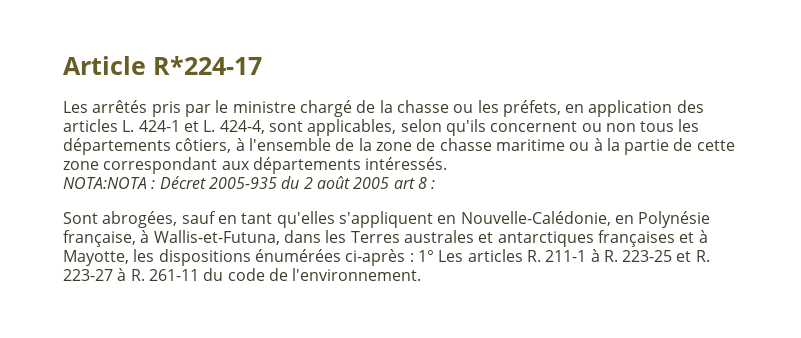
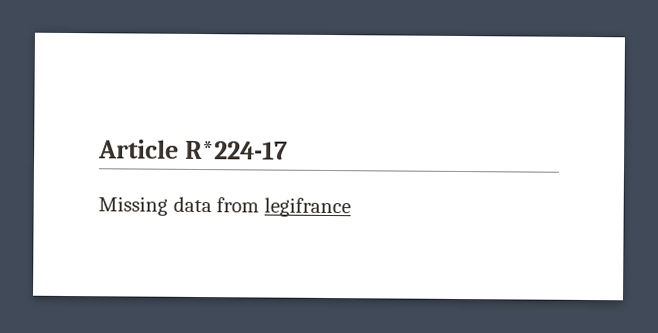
- Les arrêtés pris par le ministre chargé de la chasse ou les préfets, en application des articles L. 424-1 et L. 424-4, sont applicables, selon qu'ils concernent ou non tous les départements côtiers, à l'ensemble de la zone de chasse maritime ou à la partie de cette zone correspondant aux départements intéressés.
- NOTA:NOTA : Décret 2005-935 du 2 août 2005 art 8 :
- Sont abrogées, sauf en tant qu'elles s'appliquent en Nouvelle-Calédonie, en Polynésie française, à Wallis-et-Futuna, dans les Terres australes et antarctiques françaises et à Mayotte, les dispositions énumérées ci-après : 1° Les articles R. 211-1 à R. 223-25 et R. 223-27 à R. 261-11 du code de l'environnement.
+ Missing data from legifrance

